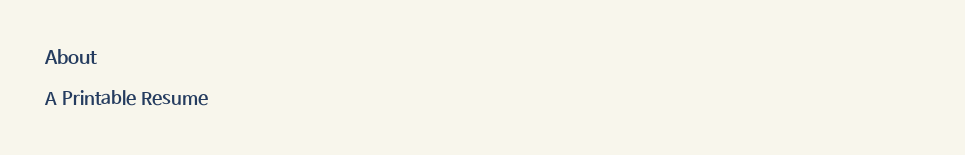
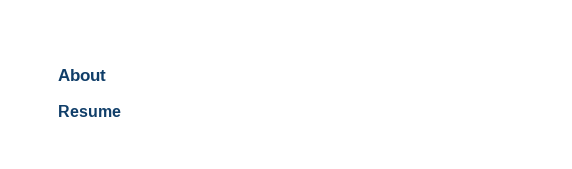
- A Printable Resume
+ Resume

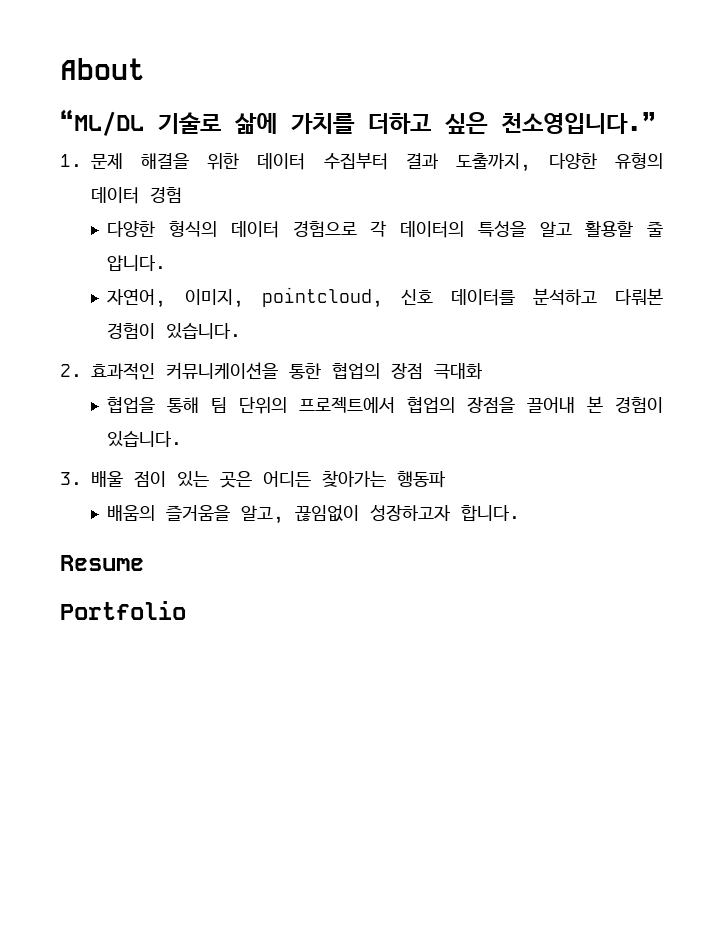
+ “ML/DL 기술로 삶에 가치를 더하고 싶은 천소영입니다.”
+ 1. 문제 해결을 위한 데이터 수집부터 결과 도출까지, 다양한 유형의 데이터 경험
+ 다양한 형식의 데이터 경험으로 각 데이터의 특성을 알고 활용할 줄 압니다.
+ 자연어, 이미지, pointcloud, 신호 데이터를 분석하고 다뤄본 경험이 있습니다.
+ 2. 효과적인 커뮤니케이션을 통한 협업의 장점 극대화
+ 협업을 통해 팀 단위의 프로젝트에서 협업의 장점을 끌어내 본 경험이 있습니다.
+ 3. 배울 점이 있는 곳은 어디든 찾아가는 행동파
+ 배움의 즐거움을 알고, 끊임없이 성장하고자 합니다.
+ Portfolio

